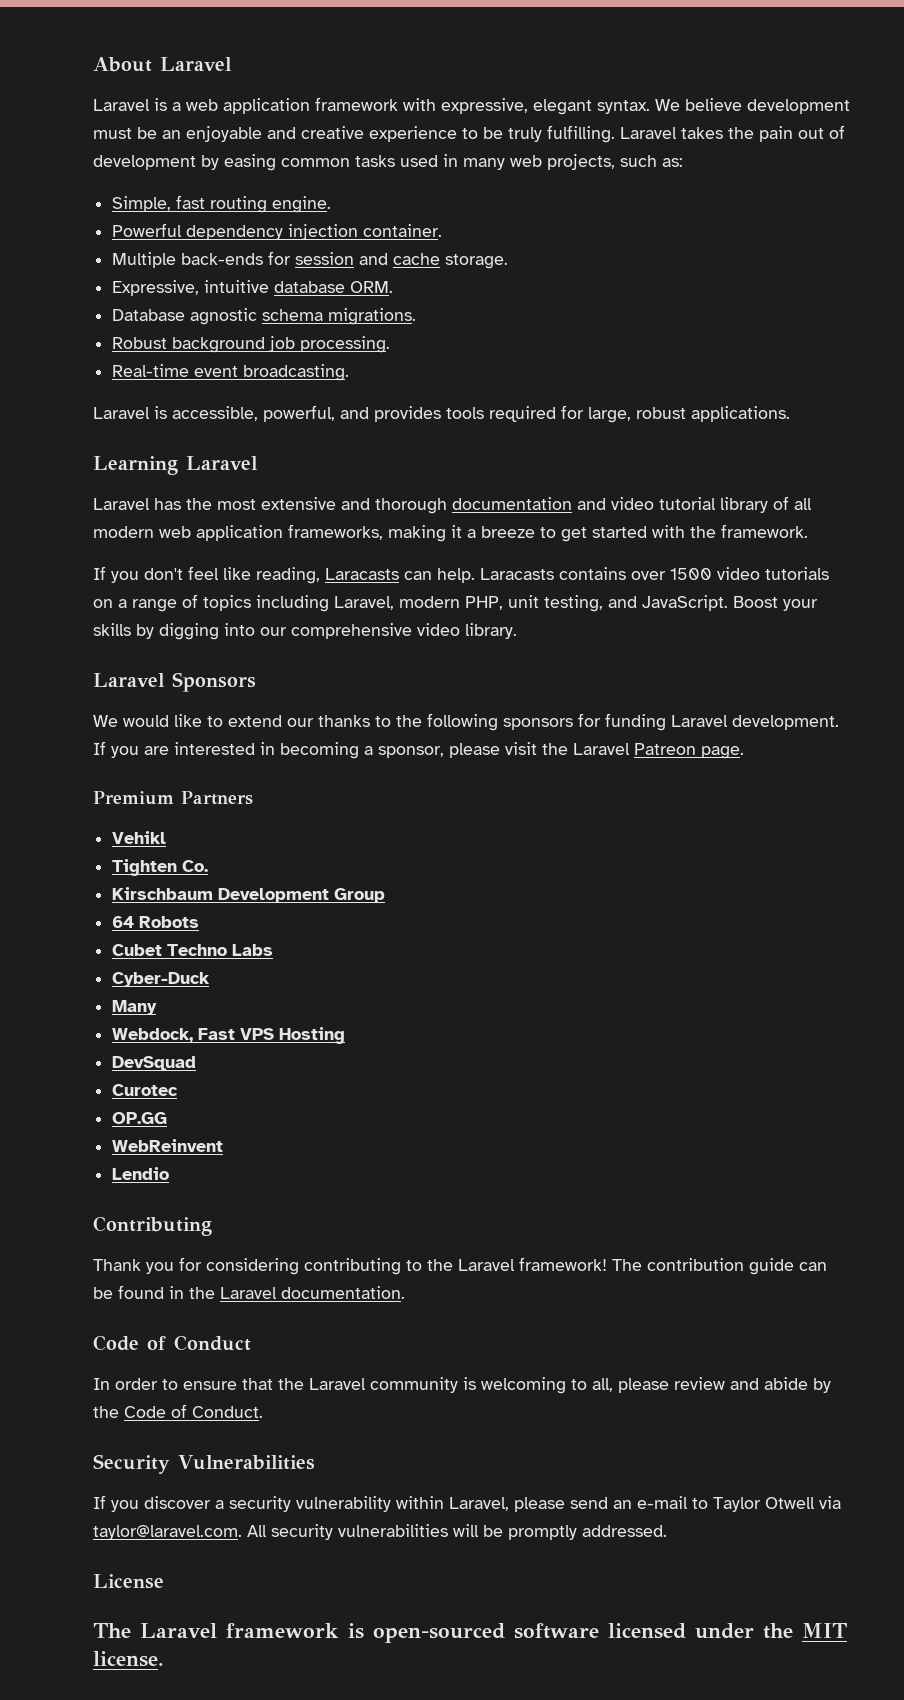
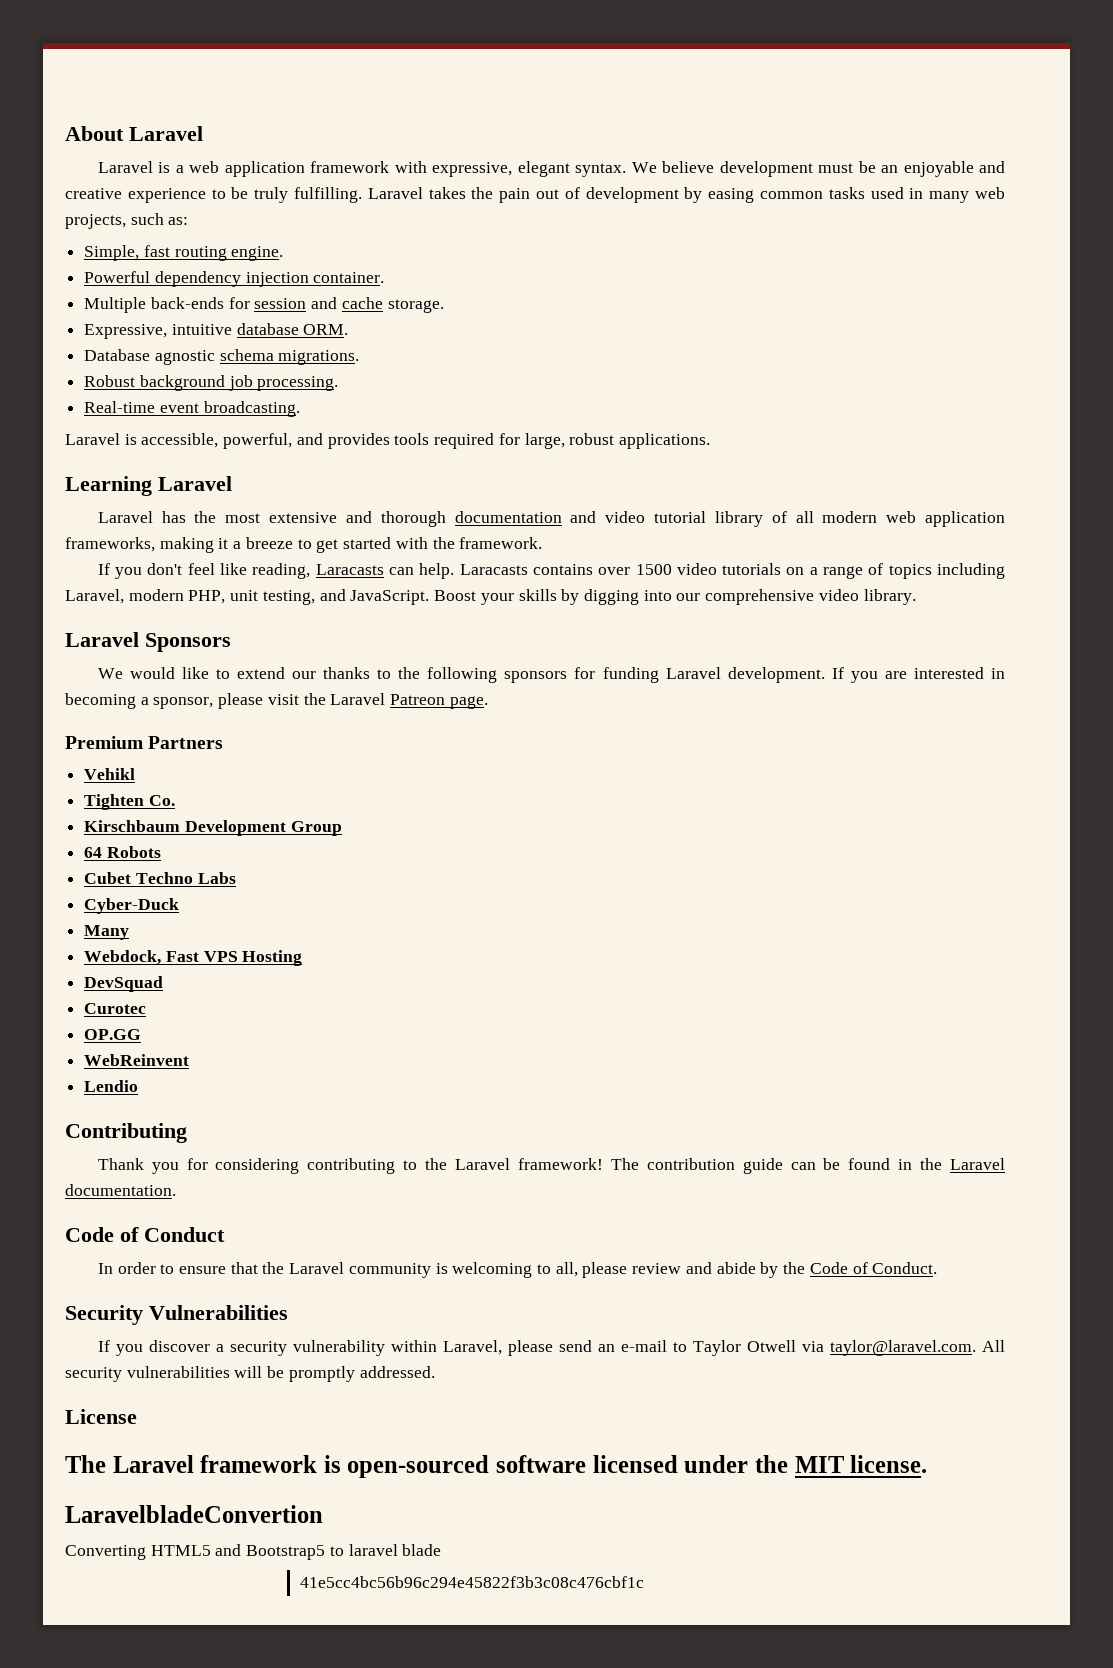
+ LaravelbladeConvertion
+ Converting HTML5 and Bootstrap5 to laravel blade
+ 41e5cc4bc56b96c294e45822f3b3c08c476cbf1c

